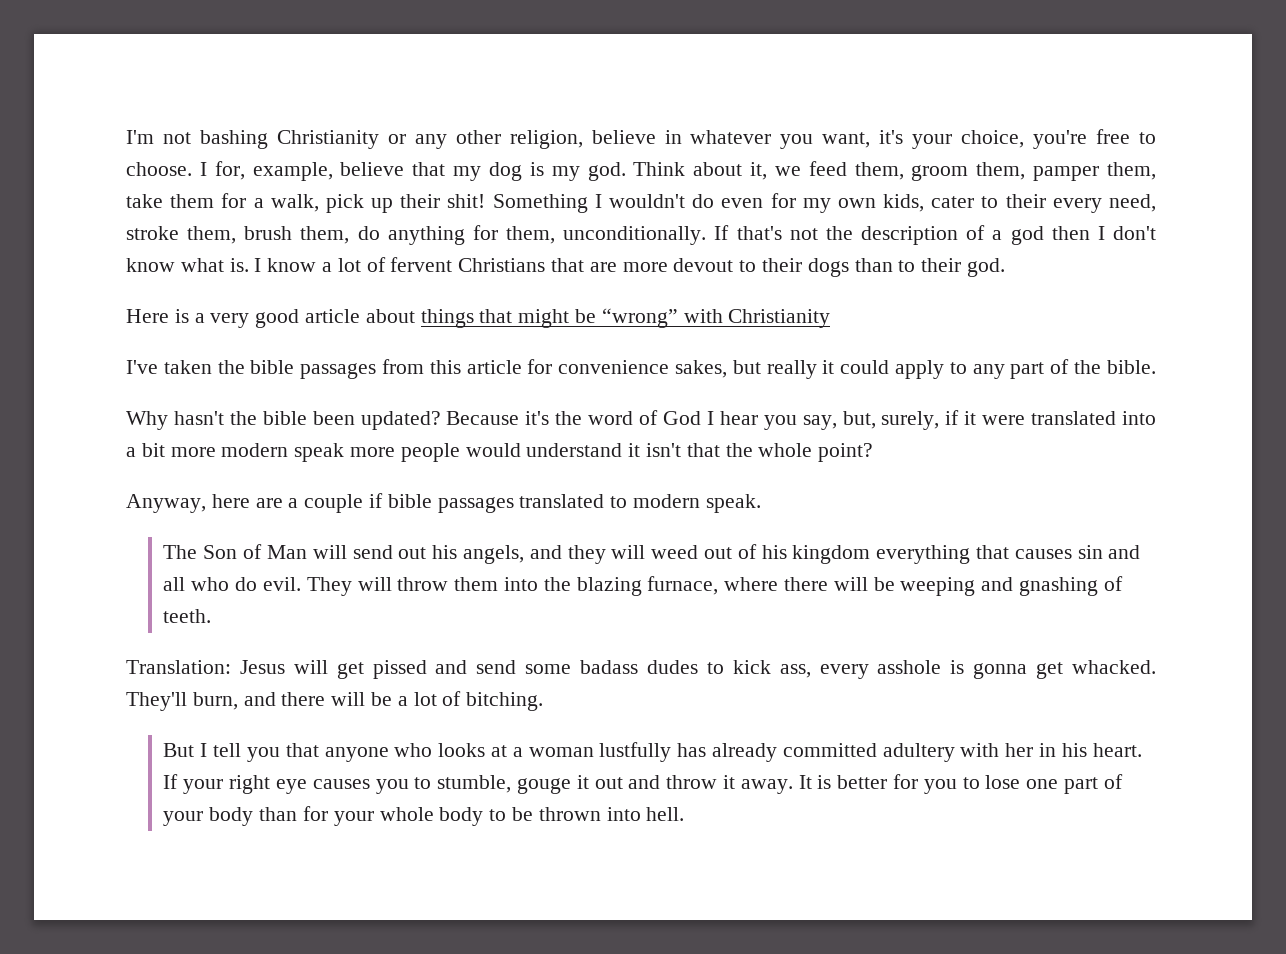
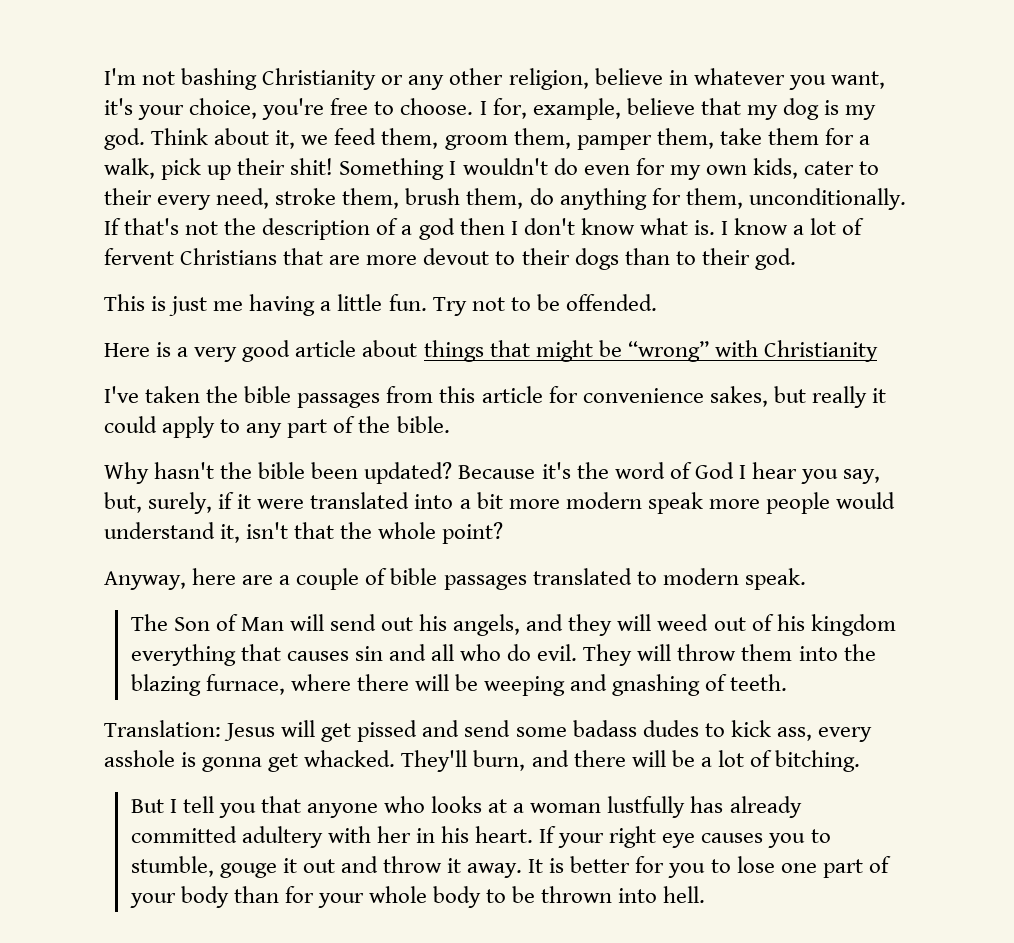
+ This is just me having a little fun. Try not to be offended.
- Because it's the word of God I hear you say, but, surely, if it were translated into a bit more modern speak more people would understand it isn't that the whole point?
+ Because it's the word of God I hear you say, but, surely, if it were translated into a bit more modern speak more people would understand it, isn't that the whole point?
- Anyway, here are a couple if bible passages translated to modern speak.
+ Anyway, here are a couple of bible passages translated to modern speak.

